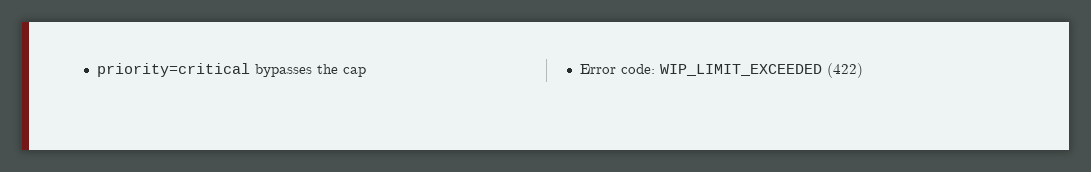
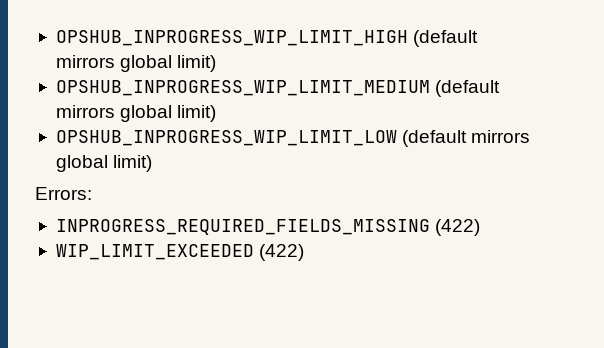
- priority=critical bypasses the cap
- Error code: WIP_LIMIT_EXCEEDED (422)
+ OPSHUB_INPROGRESS_WIP_LIMIT_HIGH (default mirrors global limit)
+ OPSHUB_INPROGRESS_WIP_LIMIT_MEDIUM (default mirrors global limit)
+ OPSHUB_INPROGRESS_WIP_LIMIT_LOW (default mirrors global limit)
+ Errors:
+ INPROGRESS_REQUIRED_FIELDS_MISSING (422)
+ WIP_LIMIT_EXCEEDED (422)

